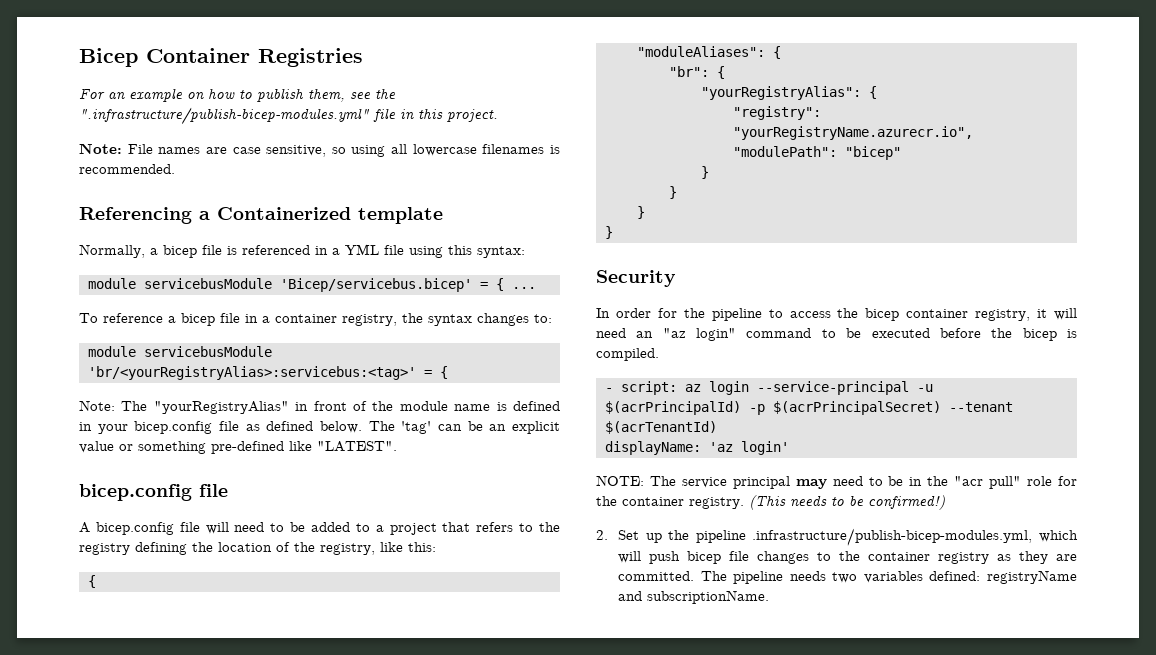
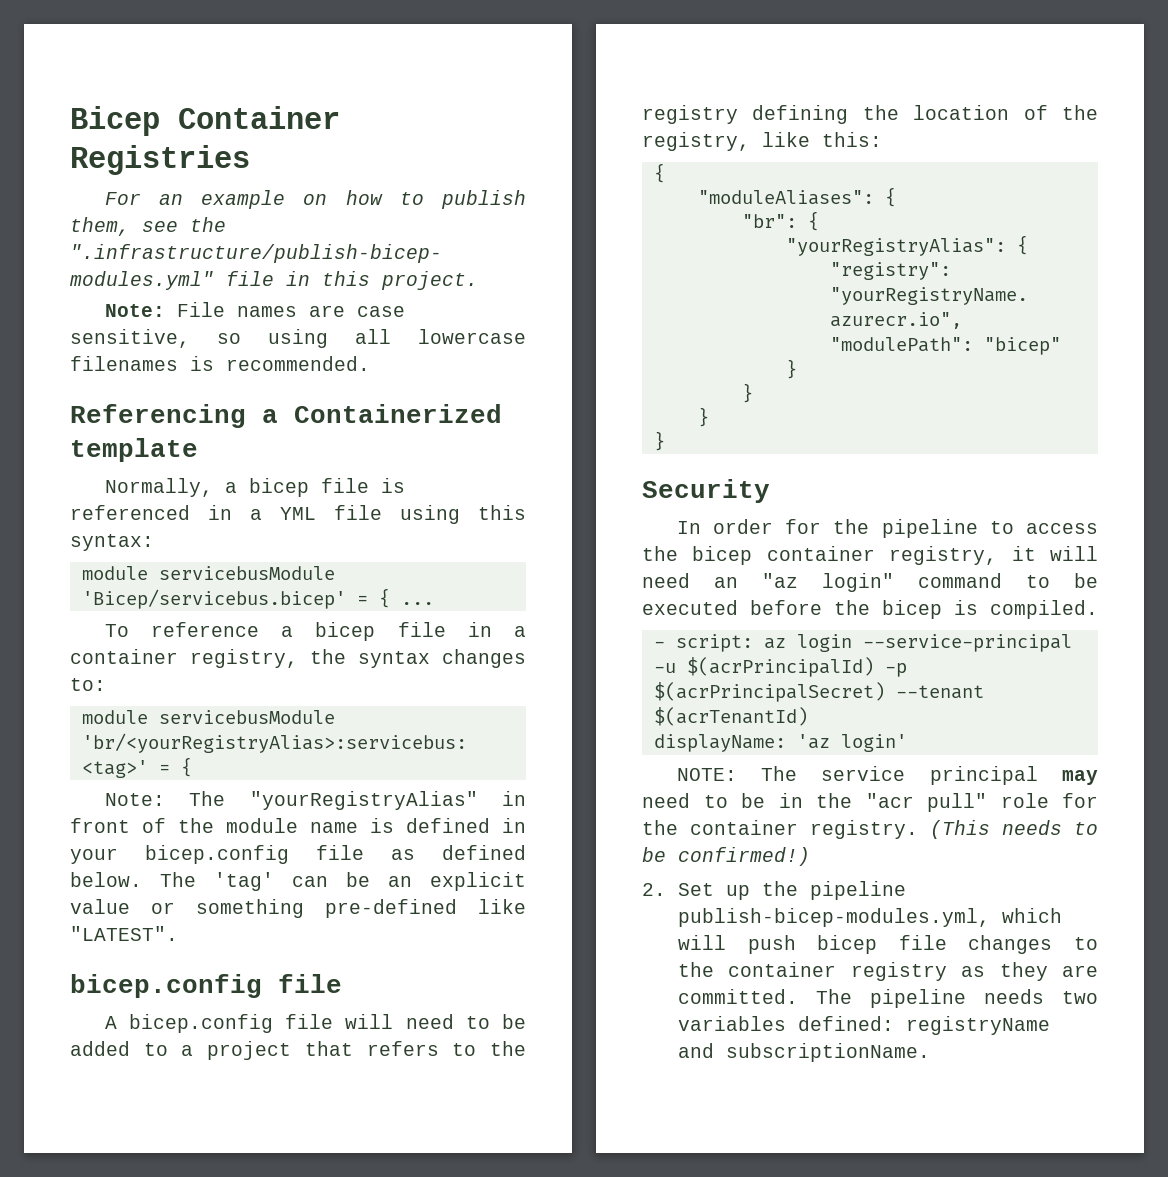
- 2. Set up the pipeline .infrastructure/publish-bicep-modules.yml, which will push bicep file changes to the container registry as they are committed.
+ 2. Set up the pipeline publish-bicep-modules.yml, which will push bicep file changes to the container registry as they are committed.

